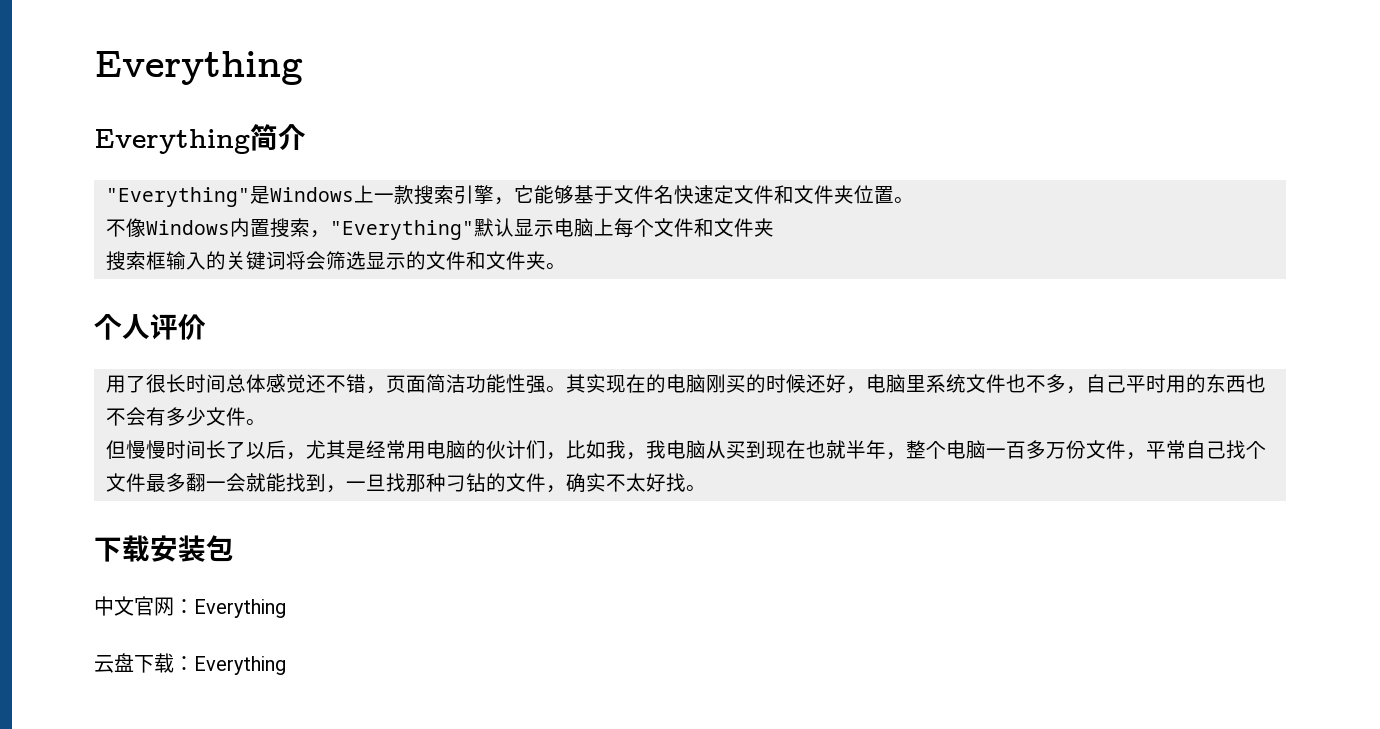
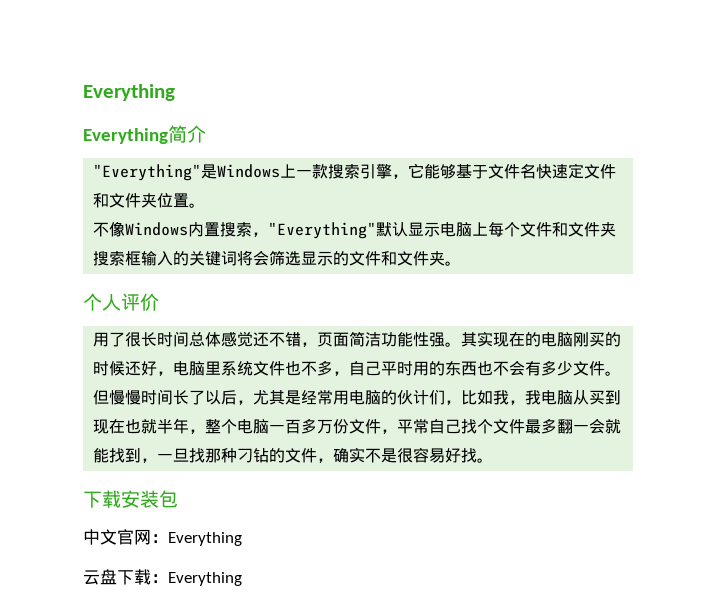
- 但慢慢时间长了以后，尤其是经常用电脑的伙计们，比如我，我电脑从买到现在也就半年，整个电脑一百多万份文件，平常自己找个文件最多翻一会就能找到，一旦找那种刁钻的文件，确实不太好找。
+ 但慢慢时间长了以后，尤其是经常用电脑的伙计们，比如我，我电脑从买到现在也就半年，整个电脑一百多万份文件，平常自己找个文件最多翻一会就能找到，一旦找那种刁钻的文件，确实不是很容易好找。

